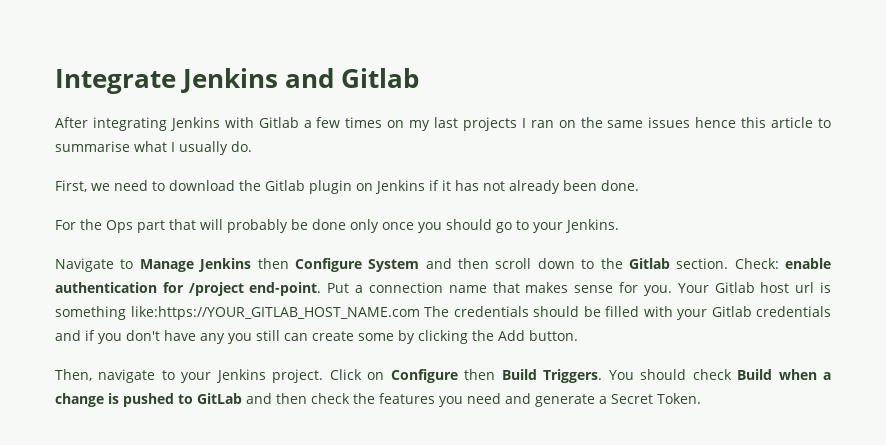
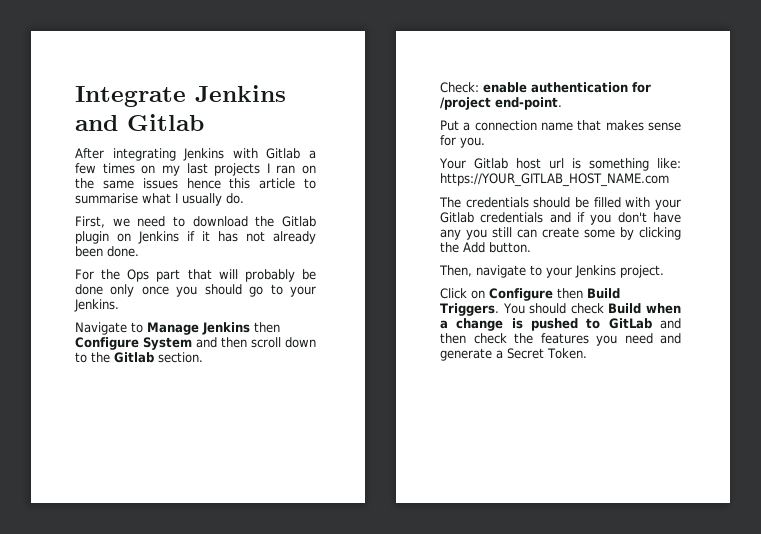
- Navigate to Manage Jenkins then Configure System and then scroll down to the Gitlab section. Check:
+ Navigate to Manage Jenkins then Configure System and then scroll down to the Gitlab section.
+ Check:
- enable authentication for /project end-point. Put a connection name that makes sense for you. Your Gitlab host url is something like:https://YOUR_GITLAB_HOST_NAME.com The credentials should be filled with your Gitlab credentials and if you don't have any you still can create some by clicking the Add button.
+ enable authentication for /project end-point.
+ Put a connection name that makes sense for you.
+ Your Gitlab host url is something like: https://YOUR_GITLAB_HOST_NAME.com
+ The credentials should be filled with your Gitlab credentials and if you don't have any you still can create some by clicking the Add button.
- Then, navigate to your Jenkins project. Click on Configure then Build Triggers.
+ Then, navigate to your Jenkins project.
+ Click on Configure then Build Triggers.

